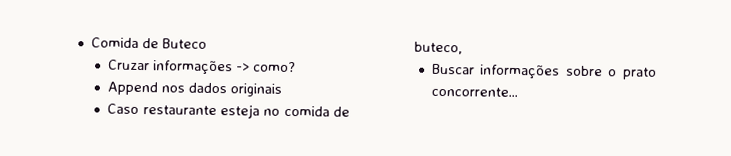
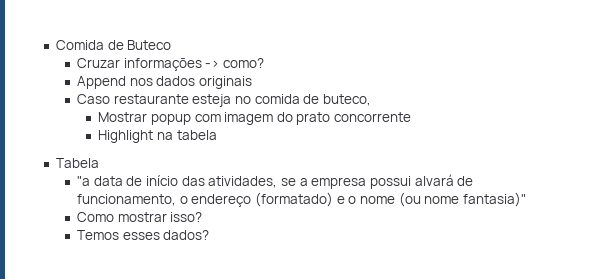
- Buscar informações sobre o prato concorrente...
+ Mostrar popup com imagem do prato concorrente
+ Highlight na tabela
+ Tabela
+ "a data de início das atividades, se a empresa possui alvará de funcionamento, o endereço (formatado) e o nome (ou nome fantasia)"
+ Como mostrar isso?
+ Temos esses dados?

